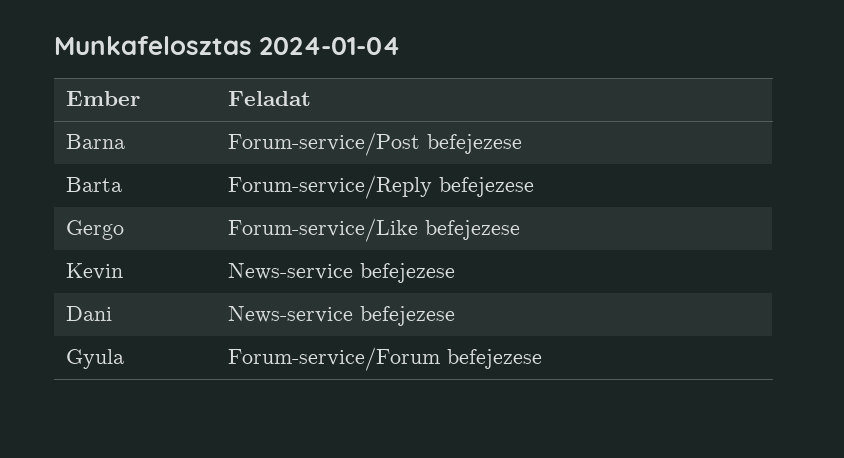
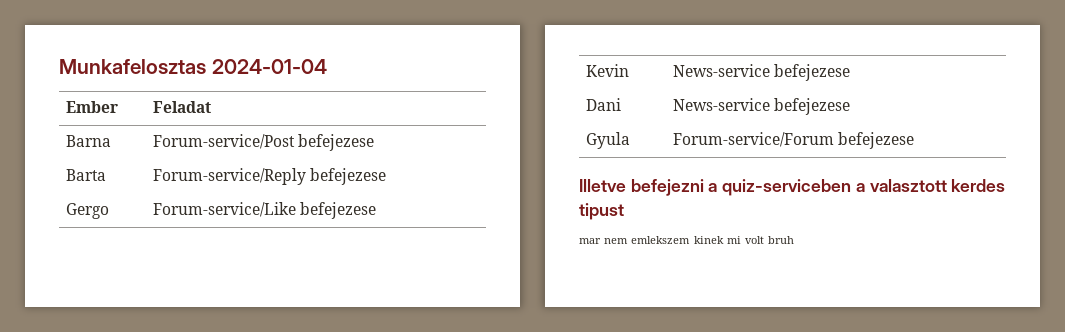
+ Illetve befejezni a quiz-serviceben a valasztott kerdes tipust
+ mar nem emlekszem kinek mi volt bruh

